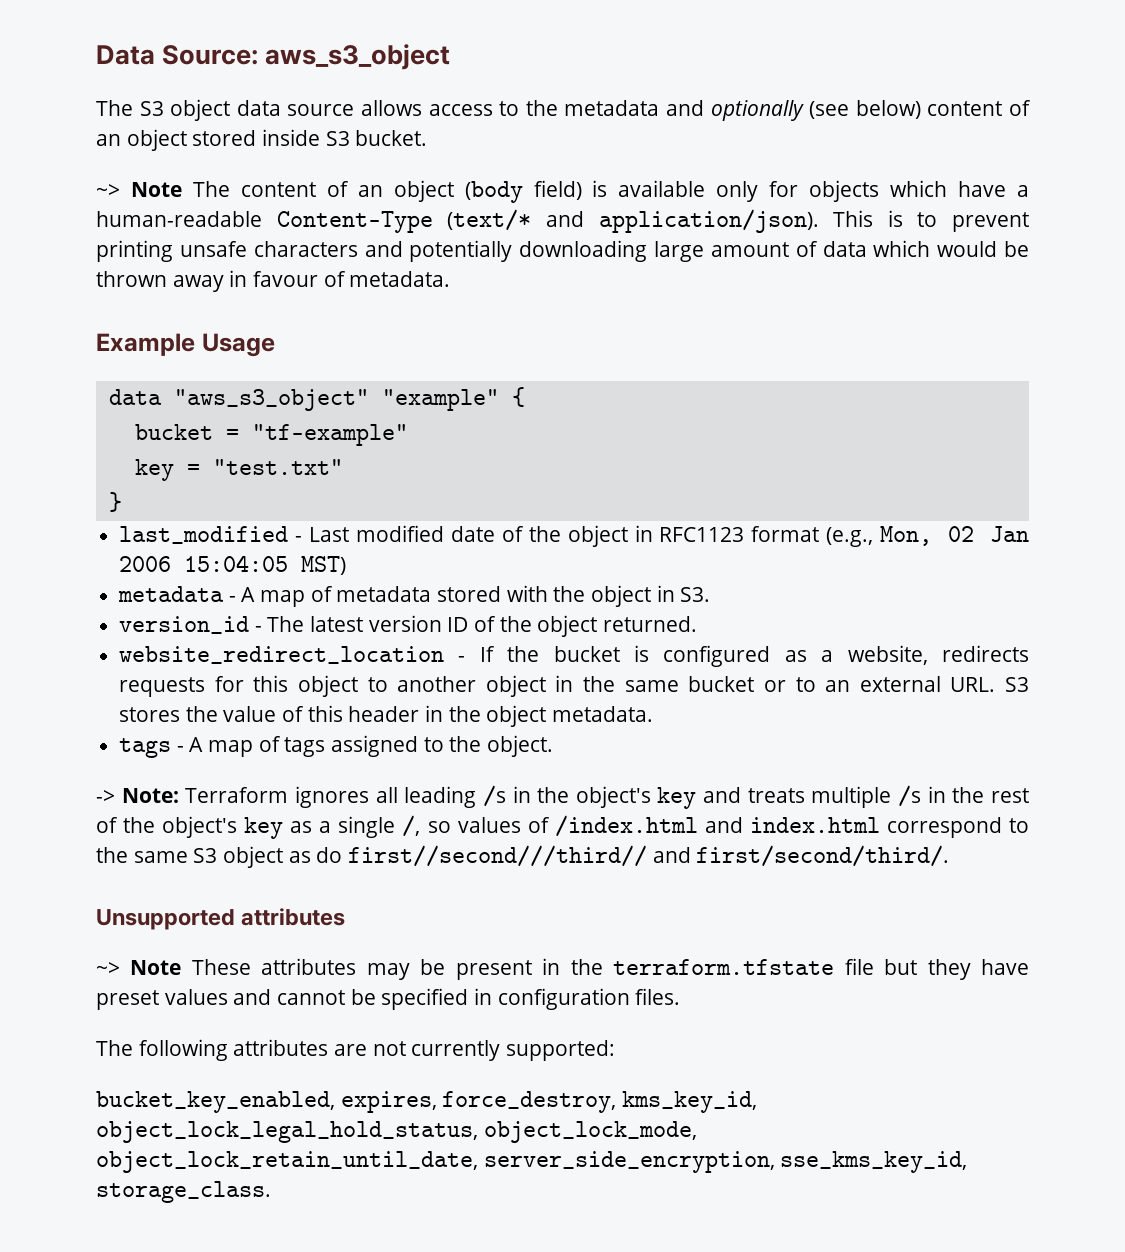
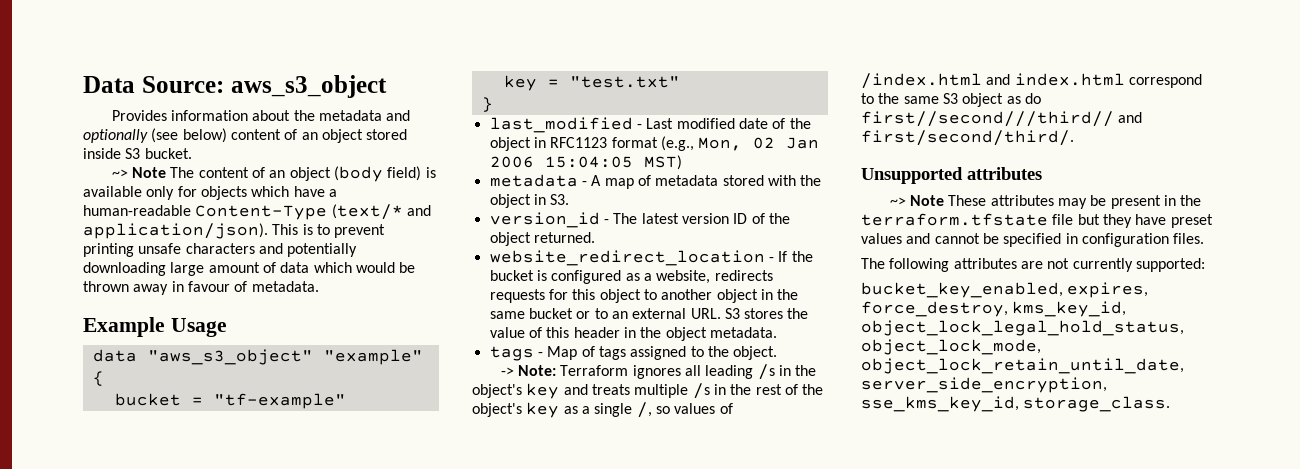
- The S3 object data source allows access to the metadata and optionally (see below) content of an object stored inside S3 bucket.
+ Provides information about the metadata and optionally (see below) content of an object stored inside S3 bucket.
- tags - A map of tags assigned to the object.
+ tags - Map of tags assigned to the object.

